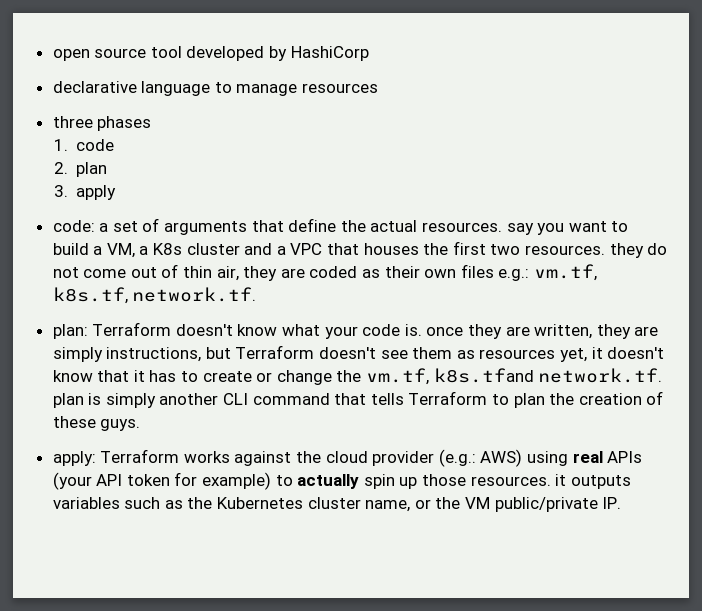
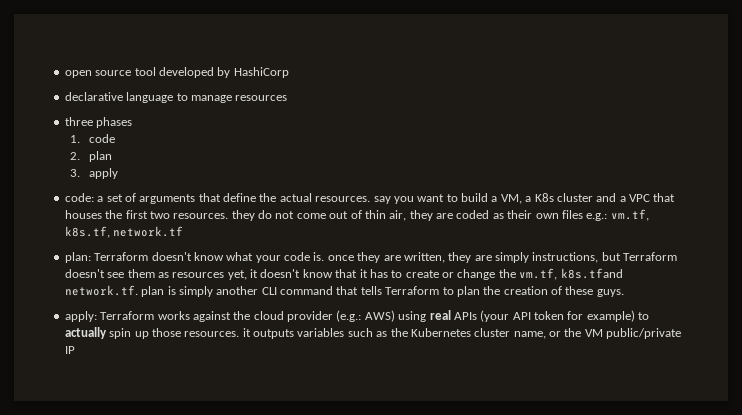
- code: a set of arguments that define the actual resources. say you want to build a VM, a K8s cluster and a VPC that houses the first two resources. they do not come out of thin air, they are coded as their own files e.g.: vm.tf, k8s.tf, network.tf.
+ code: a set of arguments that define the actual resources. say you want to build a VM, a K8s cluster and a VPC that houses the first two resources. they do not come out of thin air, they are coded as their own files e.g.: vm.tf, k8s.tf, network.tf
- apply: Terraform works against the cloud provider (e.g.: AWS) using real APIs (your API token for example) to actually spin up those resources. it outputs variables such as the Kubernetes cluster name, or the VM public/private IP.
+ apply: Terraform works against the cloud provider (e.g.: AWS) using real APIs (your API token for example) to actually spin up those resources. it outputs variables such as the Kubernetes cluster name, or the VM public/private IP

